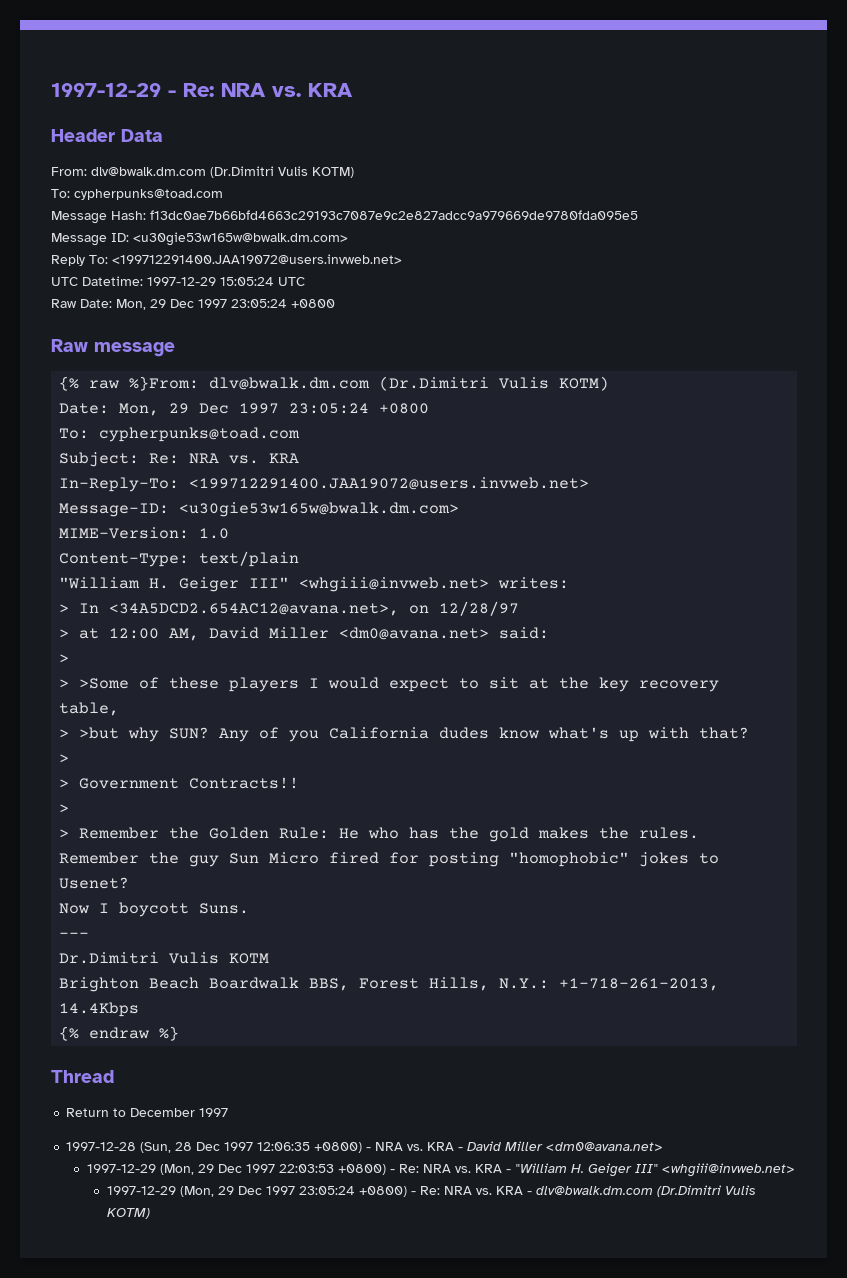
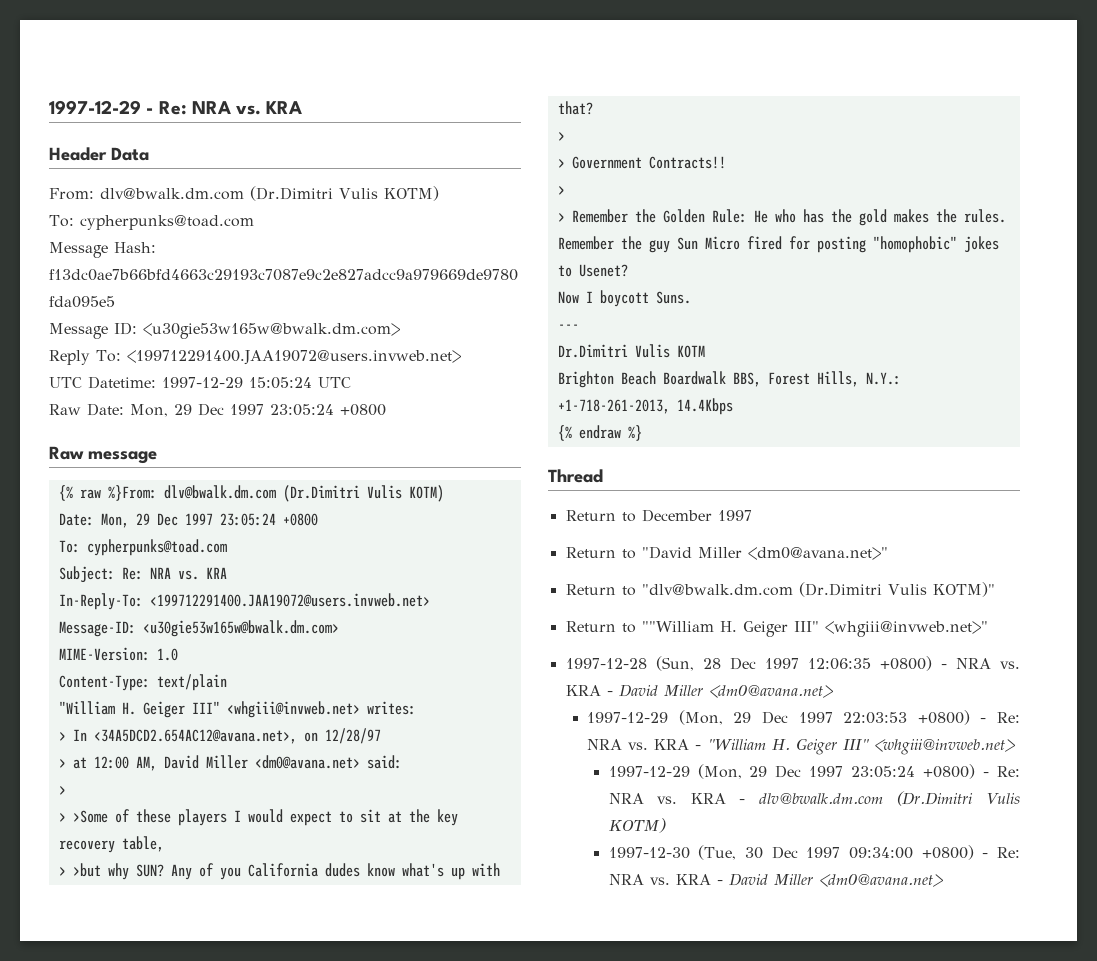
+ Return to "David Miller <dm0@avana.net>"
+ Return to "dlv@bwalk.dm.com (Dr.Dimitri Vulis KOTM)"
+ Return to ""William H. Geiger III" <whgiii@invweb.net>"
+ 1997-12-30 (Tue, 30 Dec 1997 09:34:00 +0800) - Re: NRA vs. KRA - David Miller <dm0@avana.net>

